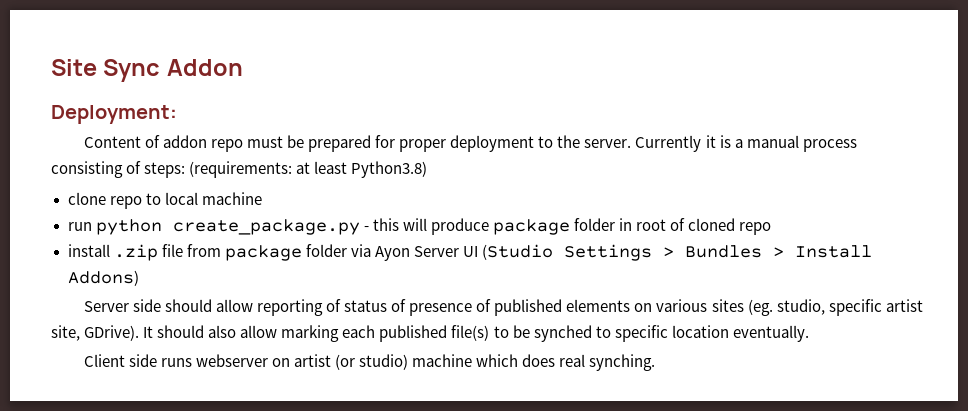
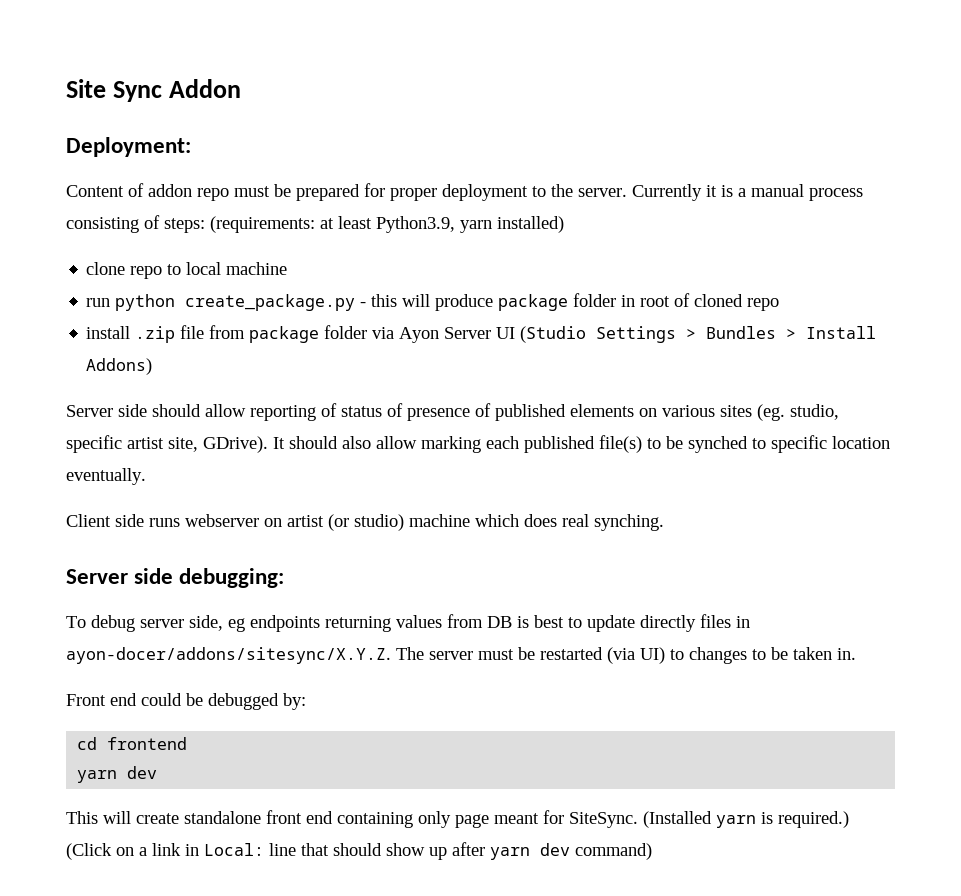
- Currently it is a manual process consisting of steps: (requirements: at least Python3.8)
+ Currently it is a manual process consisting of steps: (requirements: at least Python3.9, yarn installed)
+ Server side debugging:
+ To debug server side, eg endpoints returning values from DB is best to update directly files in ayon-docer/addons/sitesync/X.Y.Z. The server must be restarted (via UI) to changes to be taken in.
+ Front end could be debugged by:
+ cd frontend
+ yarn dev
+ This will create standalone front end containing only page meant for SiteSync. (Installed yarn is required.) (Click on a link in Local: line that should show up after yarn dev command)

